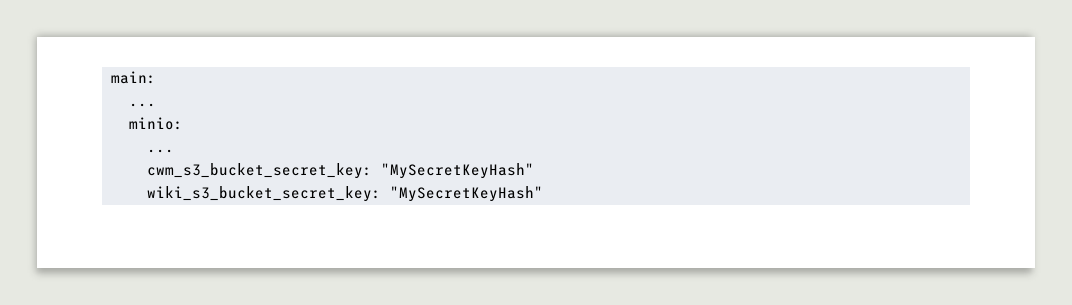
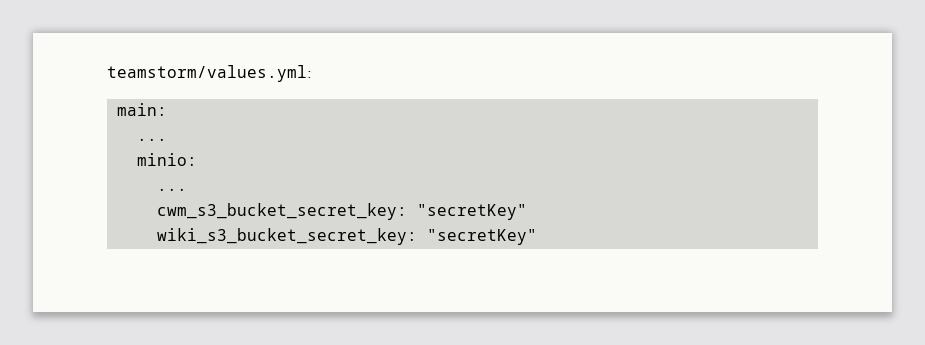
+ teamstorm/values.yml:
- cwm_s3_bucket_secret_key: "MySecretKeyHash"
+ cwm_s3_bucket_secret_key: "secretKey"
- wiki_s3_bucket_secret_key: "MySecretKeyHash"
+ wiki_s3_bucket_secret_key: "secretKey"

